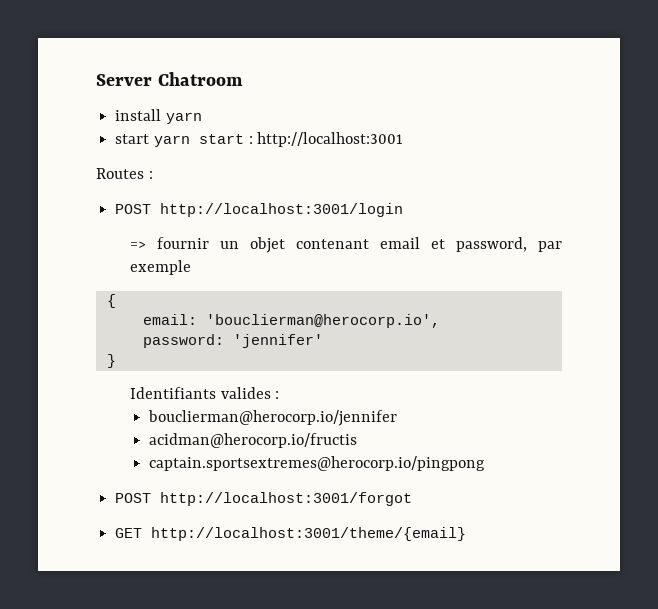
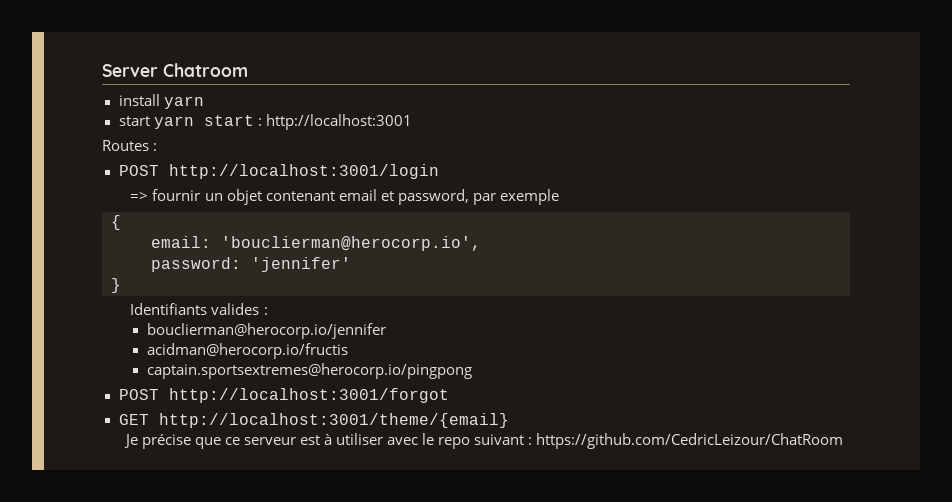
+ Je précise que ce serveur est à utiliser avec le repo suivant : https://github.com/CedricLeizour/ChatRoom

